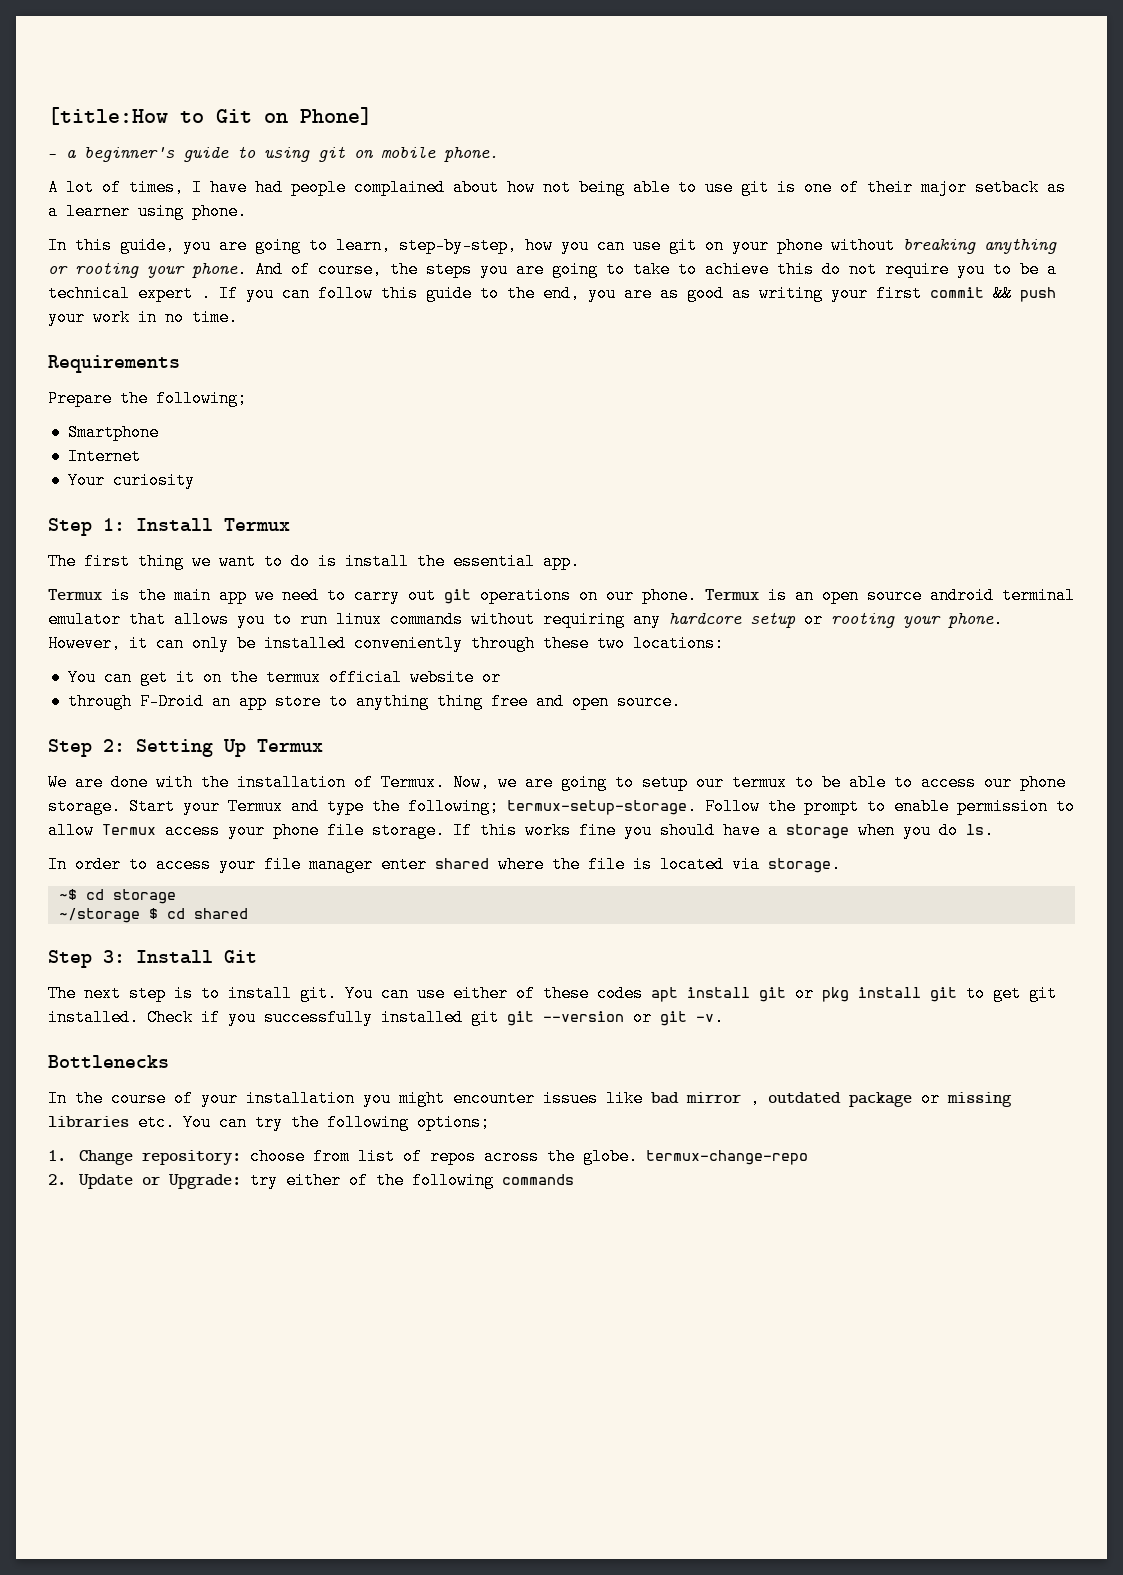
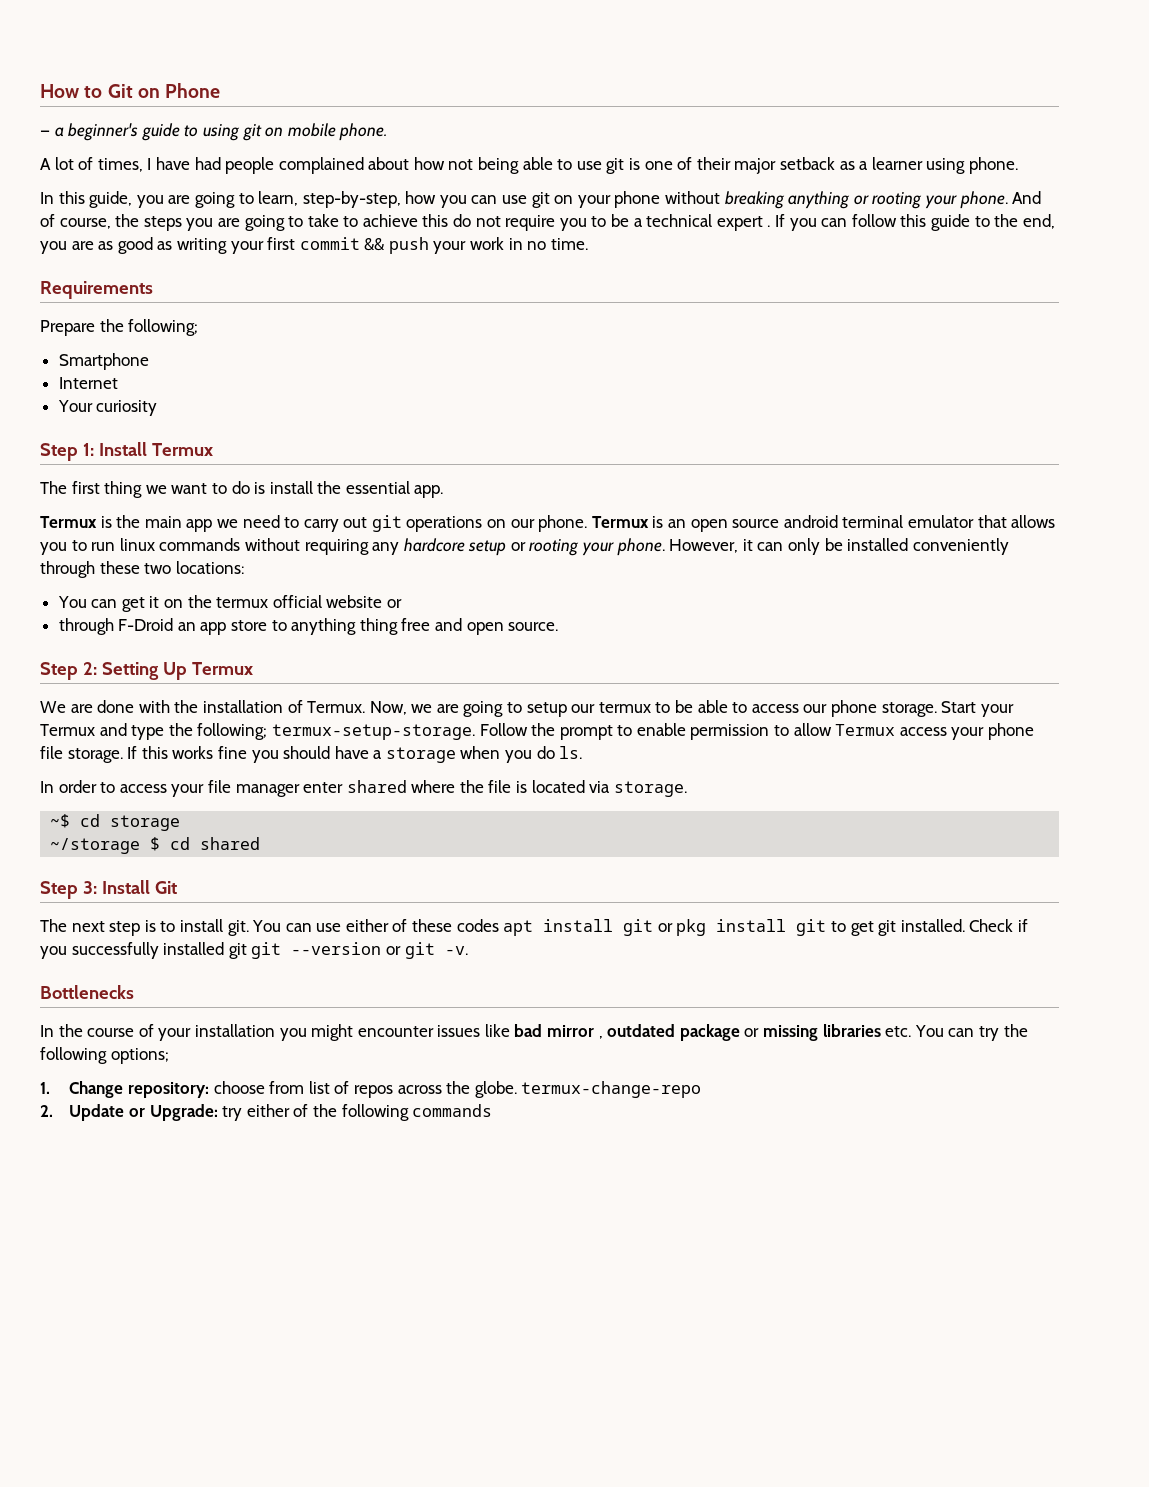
- [title:How to Git on Phone]
+ How to Git on Phone

